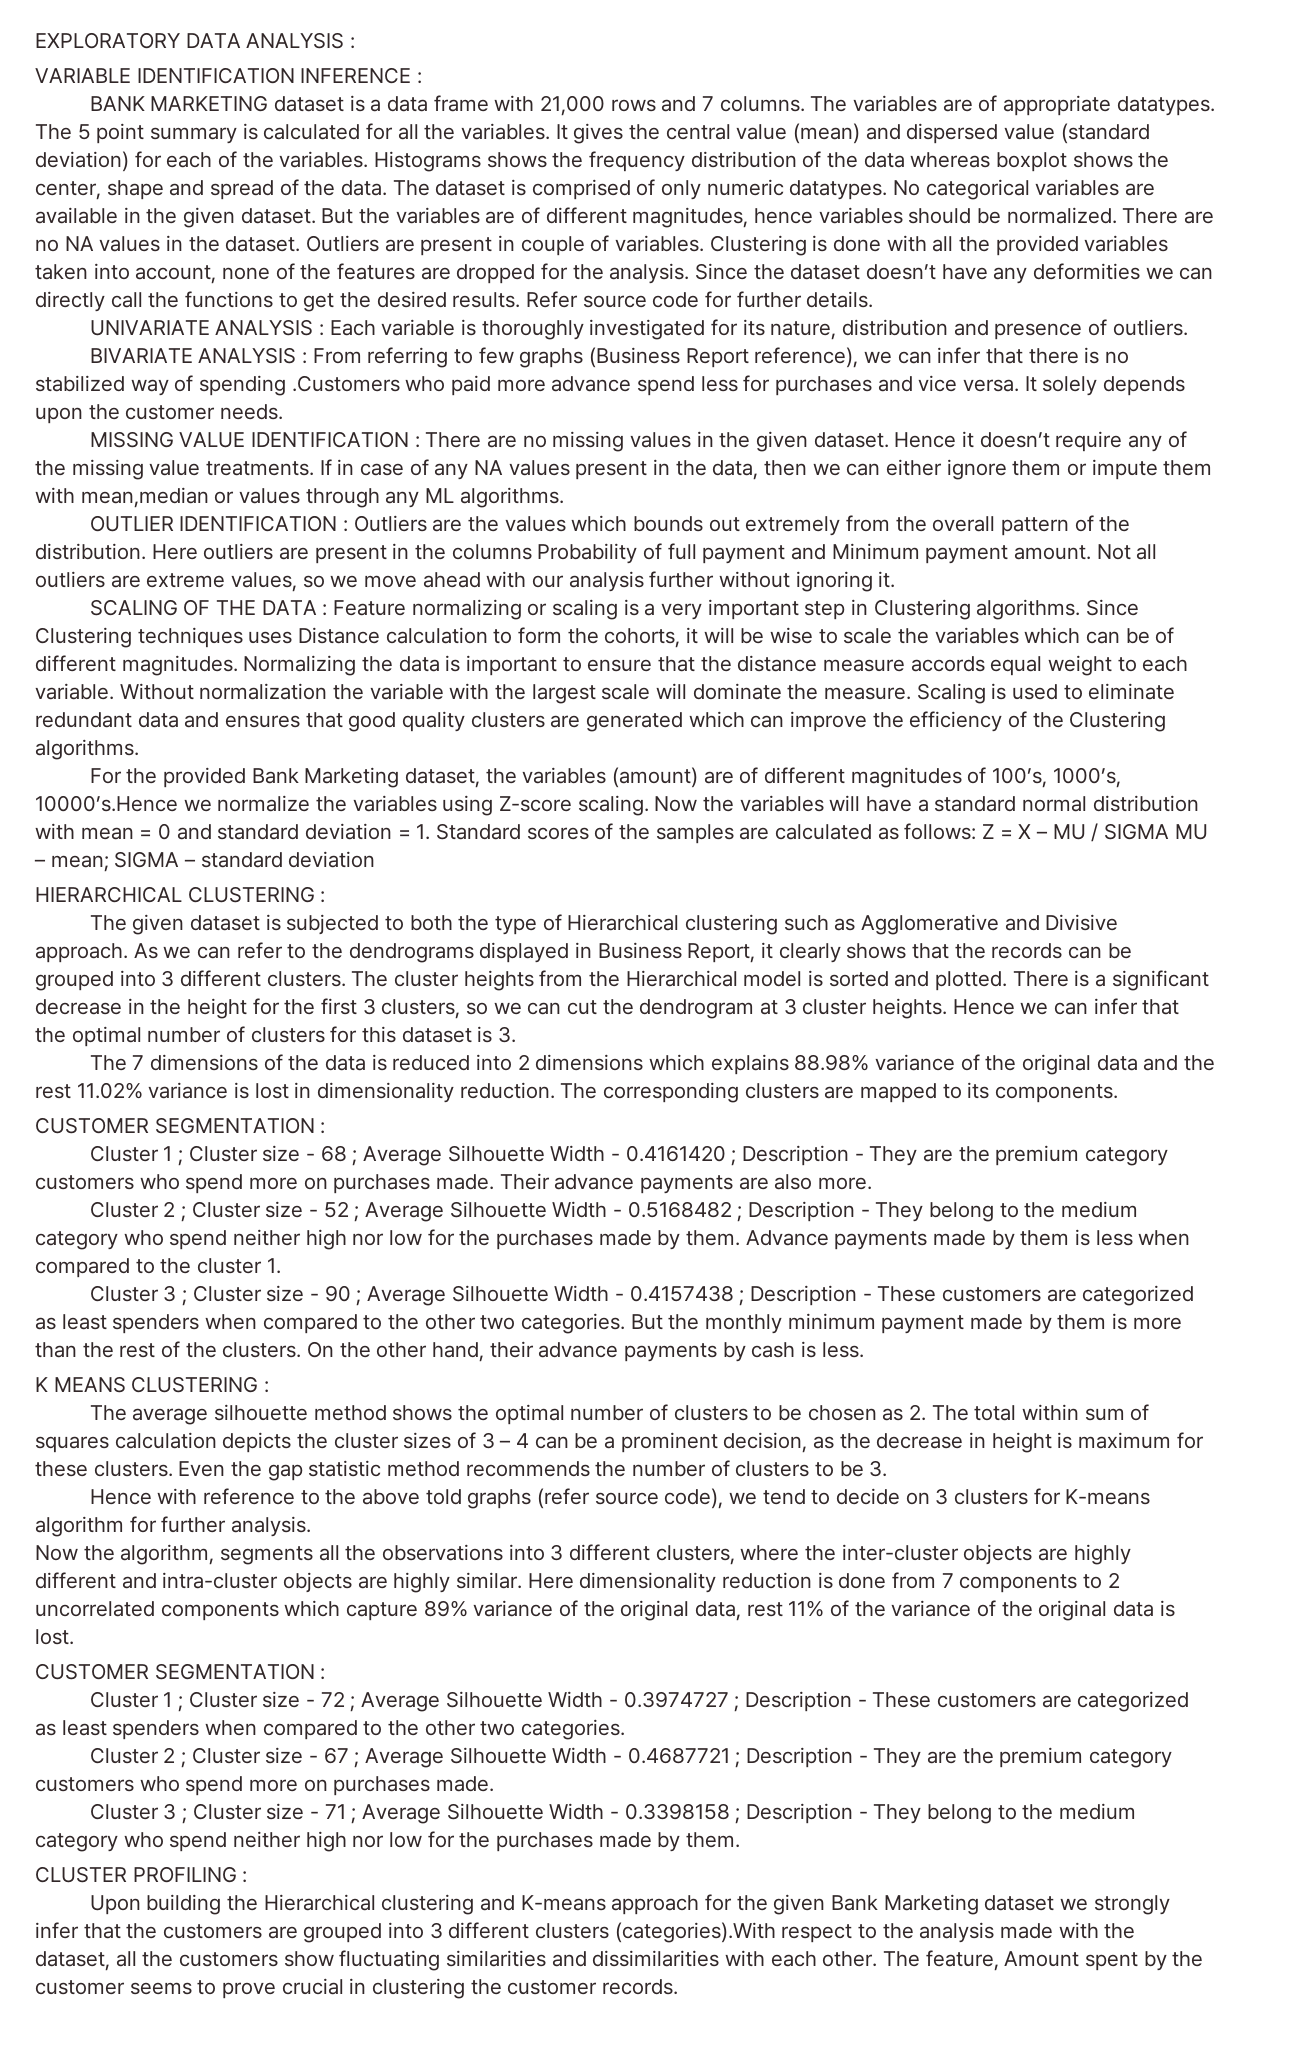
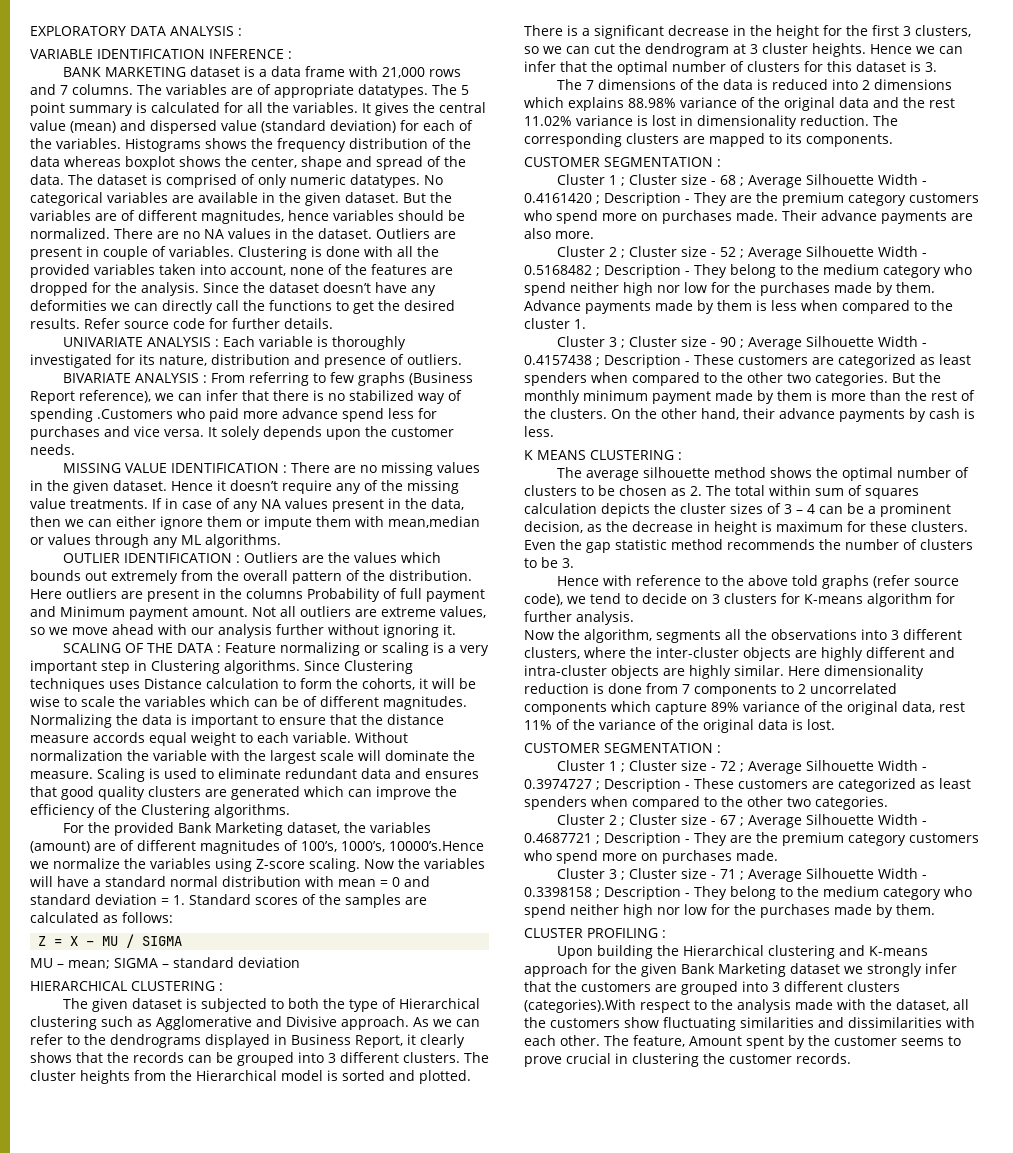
- Now the variables will have a standard normal distribution with mean = 0 and standard deviation = 1. Standard scores of the samples are calculated as follows: Z = X – MU / SIGMA MU – mean; SIGMA – standard deviation
+ Now the variables will have a standard normal distribution with mean = 0 and standard deviation = 1. Standard scores of the samples are calculated as follows:
+ Z = X – MU / SIGMA
+ MU – mean; SIGMA – standard deviation

